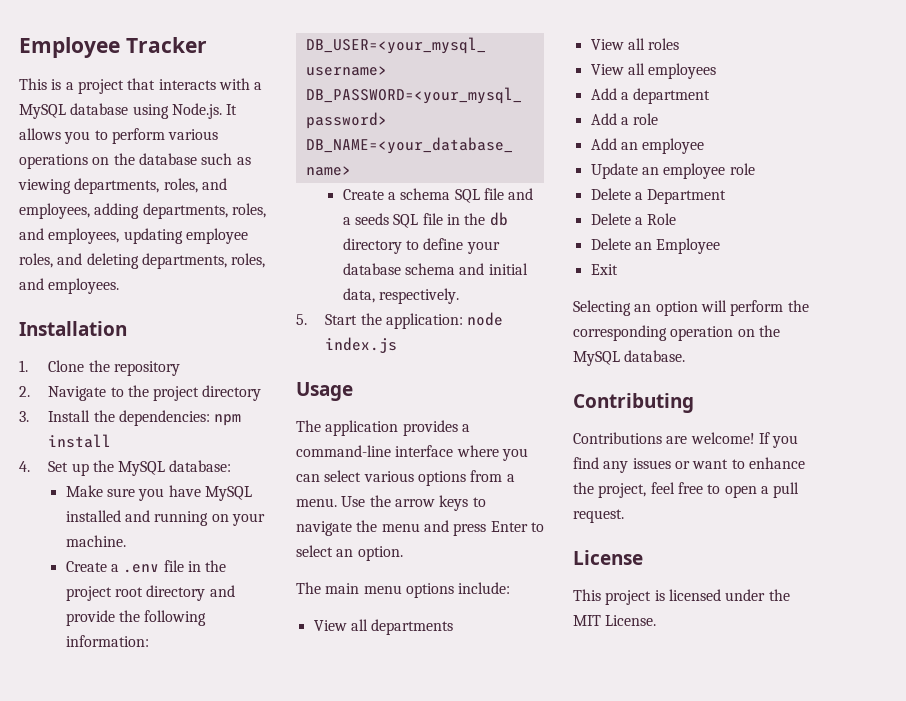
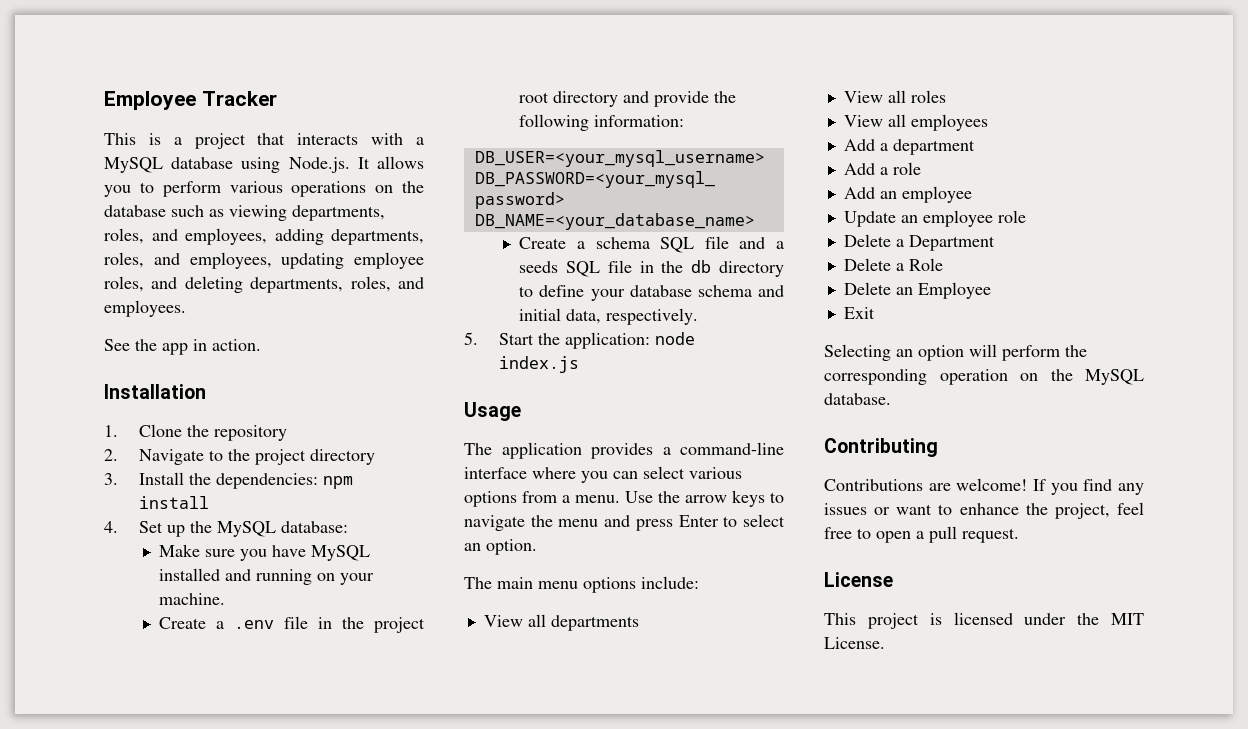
+ See the app in action.

